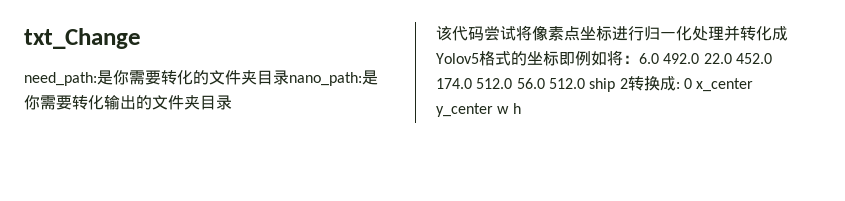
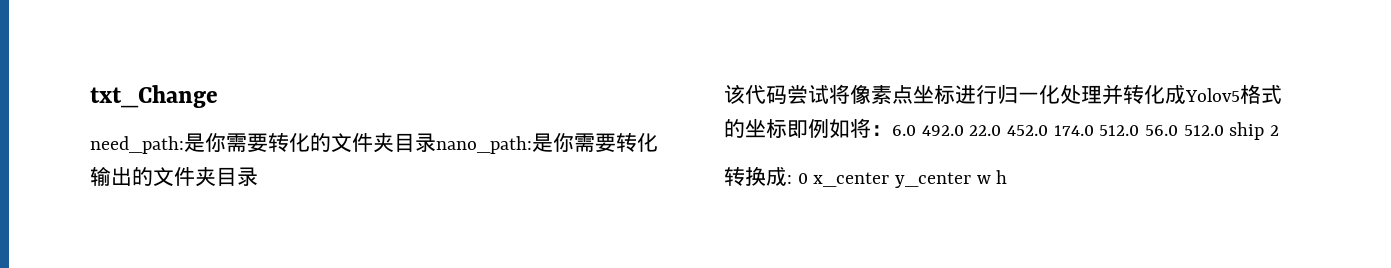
- 该代码尝试将像素点坐标进行归一化处理并转化成Yolov5格式的坐标即例如将：6.0 492.0 22.0 452.0 174.0 512.0 56.0 512.0 ship 2转换成: 0 x_center y_center w h
+ 该代码尝试将像素点坐标进行归一化处理并转化成Yolov5格式的坐标即例如将：6.0 492.0 22.0 452.0 174.0 512.0 56.0 512.0 ship 2
+ 转换成: 0 x_center y_center w h

